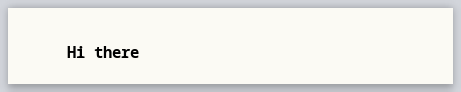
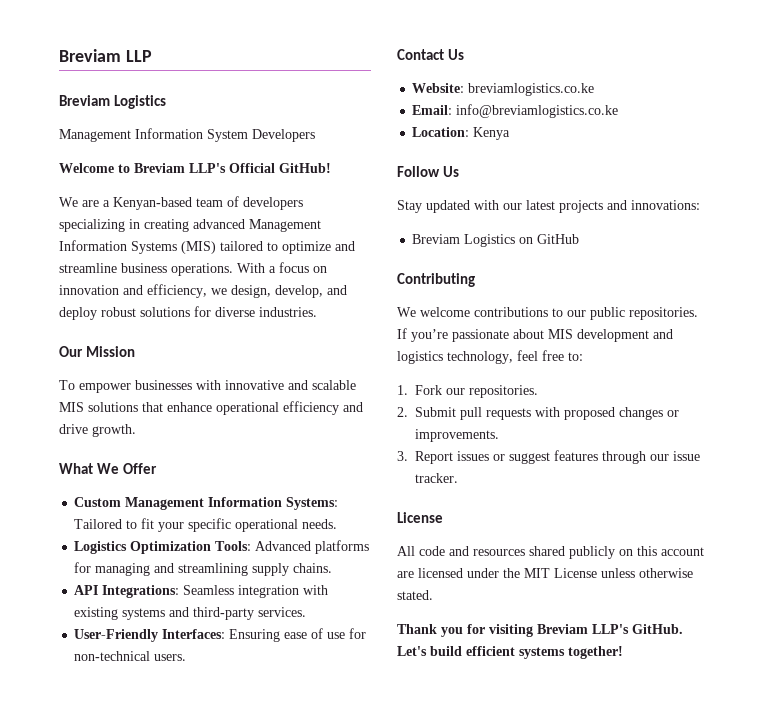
- Hi there
+ Breviam LLP
+ Breviam Logistics
+ Management Information System Developers
+ Welcome to Breviam LLP's Official GitHub!
+ We are a Kenyan-based team of developers specializing in creating advanced Management Information Systems (MIS) tailored to optimize and streamline business operations. With a focus on innovation and efficiency, we design, develop, and deploy robust solutions for diverse industries.
+ Our Mission
+ To empower businesses with innovative and scalable MIS solutions that enhance operational efficiency and drive growth.
+ What We Offer
+ Custom Management Information Systems: Tailored to fit your specific operational needs.
+ Logistics Optimization Tools: Advanced platforms for managing and streamlining supply chains.
+ API Integrations: Seamless integration with existing systems and third-party services.
+ User-Friendly Interfaces: Ensuring ease of use for non-technical users.
+ Contact Us
+ Website: breviamlogistics.co.ke
+ Email: info@breviamlogistics.co.ke
+ Location: Kenya
+ Follow Us
+ Stay updated with our latest projects and innovations:
+ Breviam Logistics on GitHub
+ Contributing
+ We welcome contributions to our public repositories. If you’re passionate about MIS development and logistics technology, feel free to:
+ 1. Fork our repositories.
+ 2. Submit pull requests with proposed changes or improvements.
+ 3. Report issues or suggest features through our issue tracker.
+ License
+ All code and resources shared publicly on this account are licensed under the MIT License unless otherwise stated.
+ Thank you for visiting Breviam LLP's GitHub. Let's build efficient systems together!

